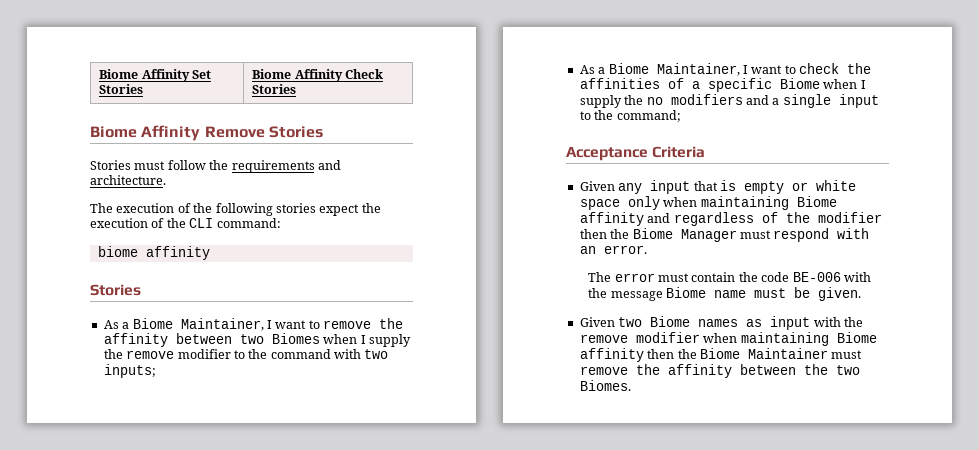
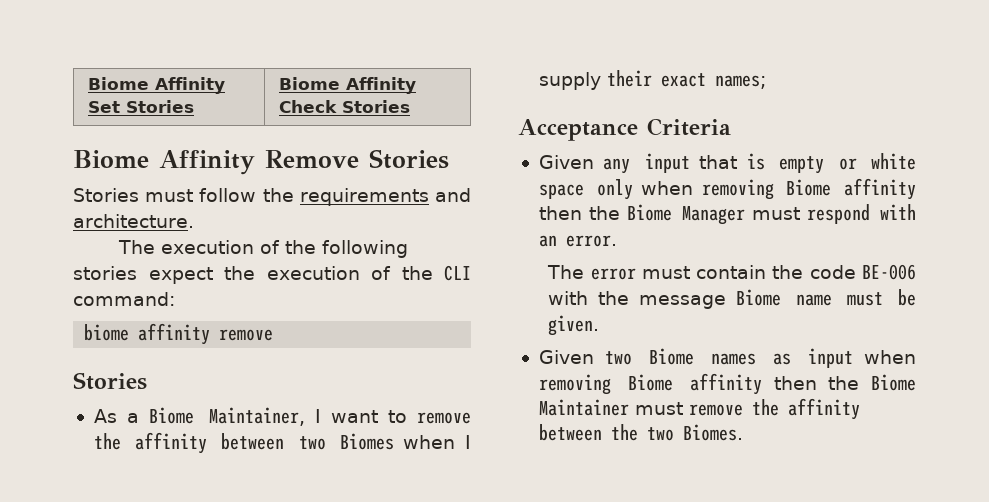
- biome affinity
+ biome affinity remove
- As a Biome Maintainer, I want to remove the affinity between two Biomes when I supply the remove modifier to the command with two inputs;
- As a Biome Maintainer, I want to check the affinities of a specific Biome when I supply the no modifiers and a single input to the command;
+ As a Biome Maintainer, I want to remove the affinity between two Biomes when I supply their exact names;
- Given any input that is empty or white space only when maintaining Biome affinity and regardless of the modifier then the Biome Manager must respond with an error.
+ Given any input that is empty or white space only when removing Biome affinity then the Biome Manager must respond with an error.
- Given two Biome names as input with the remove modifier when maintaining Biome affinity then the Biome Maintainer must remove the affinity between the two Biomes.
+ Given two Biome names as input when removing Biome affinity then the Biome Maintainer must remove the affinity between the two Biomes.

